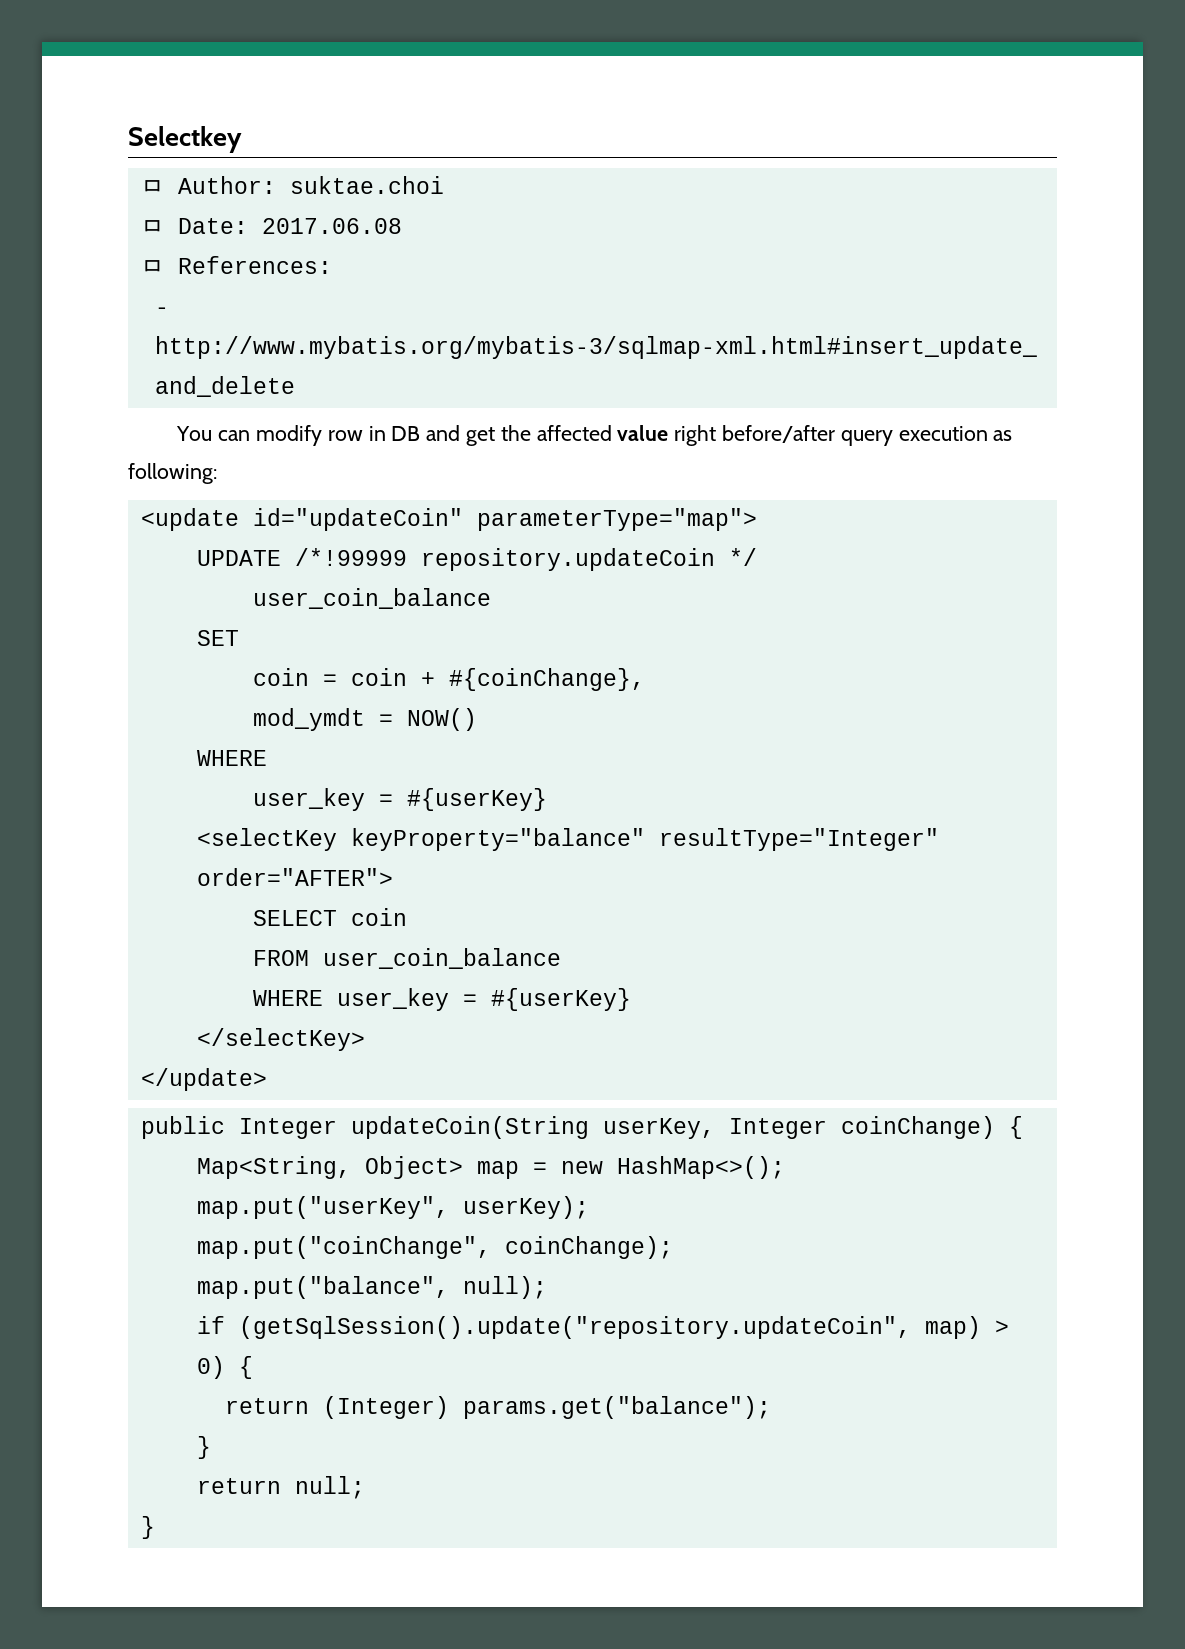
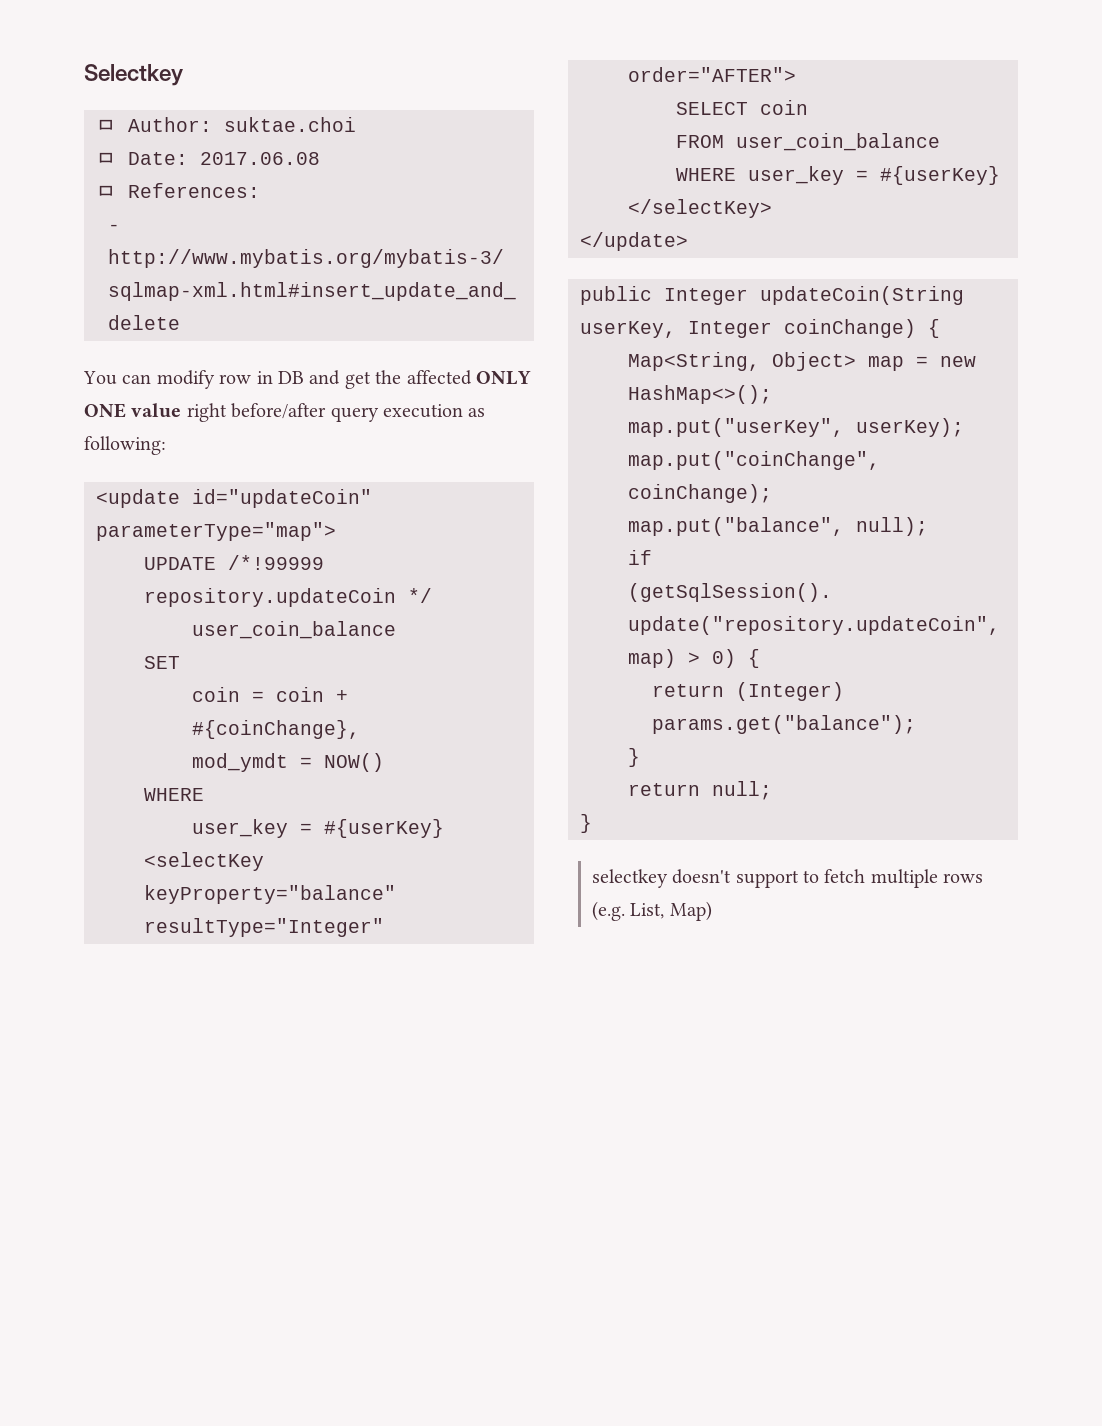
- You can modify row in DB and get the affected value right before/after query execution as following:
+ You can modify row in DB and get the affected ONLY ONE value right before/after query execution as following:
+ selectkey doesn't support to fetch multiple rows (e.g. List, Map)

